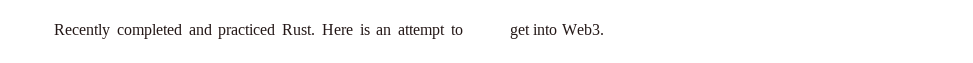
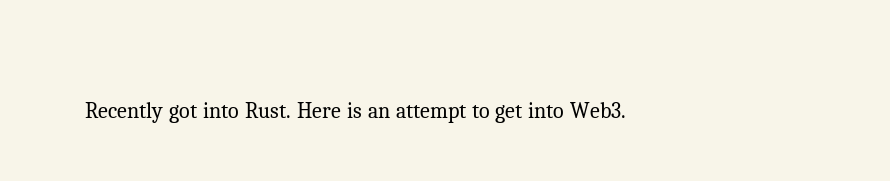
- Recently completed and practiced Rust.
+ Recently got into Rust.

